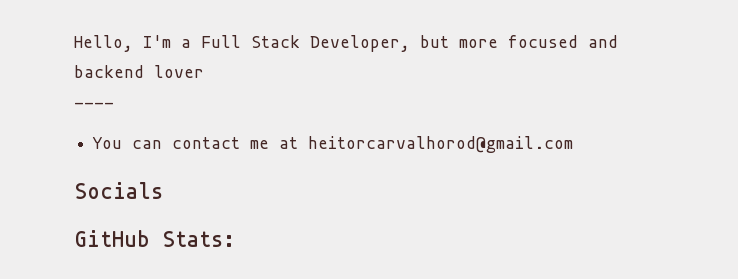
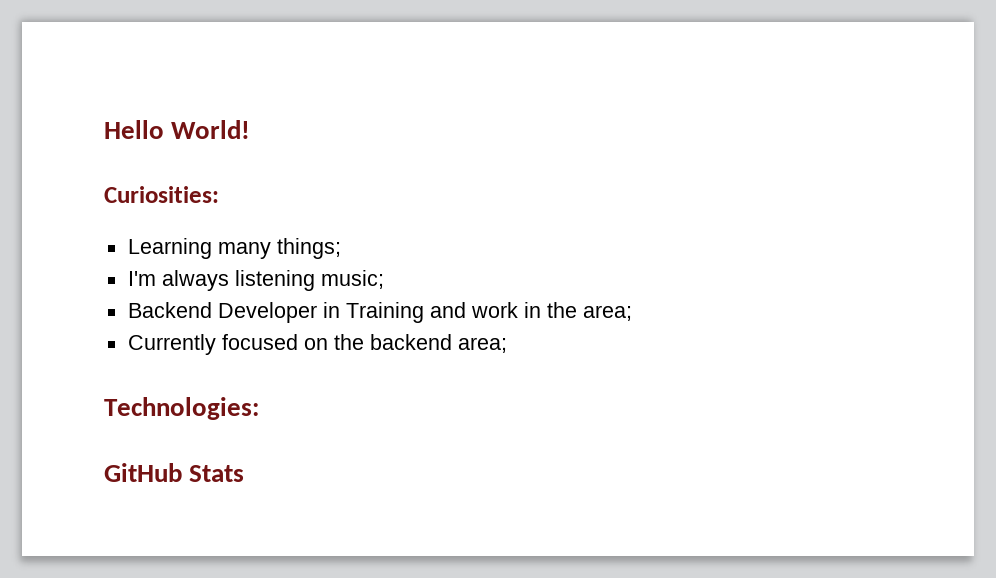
- Hello, I'm a Full Stack Developer, but more focused and backend lover
- ----
- You can contact me at heitorcarvalhorod@gmail.com
- Socials
+ Hello World!
+ Curiosities:
+ Learning many things;
+ I'm always listening music;
+ Backend Developer in Training and work in the area;
+ Currently focused on the backend area;
+ Technologies:
- GitHub Stats:
+ GitHub Stats

